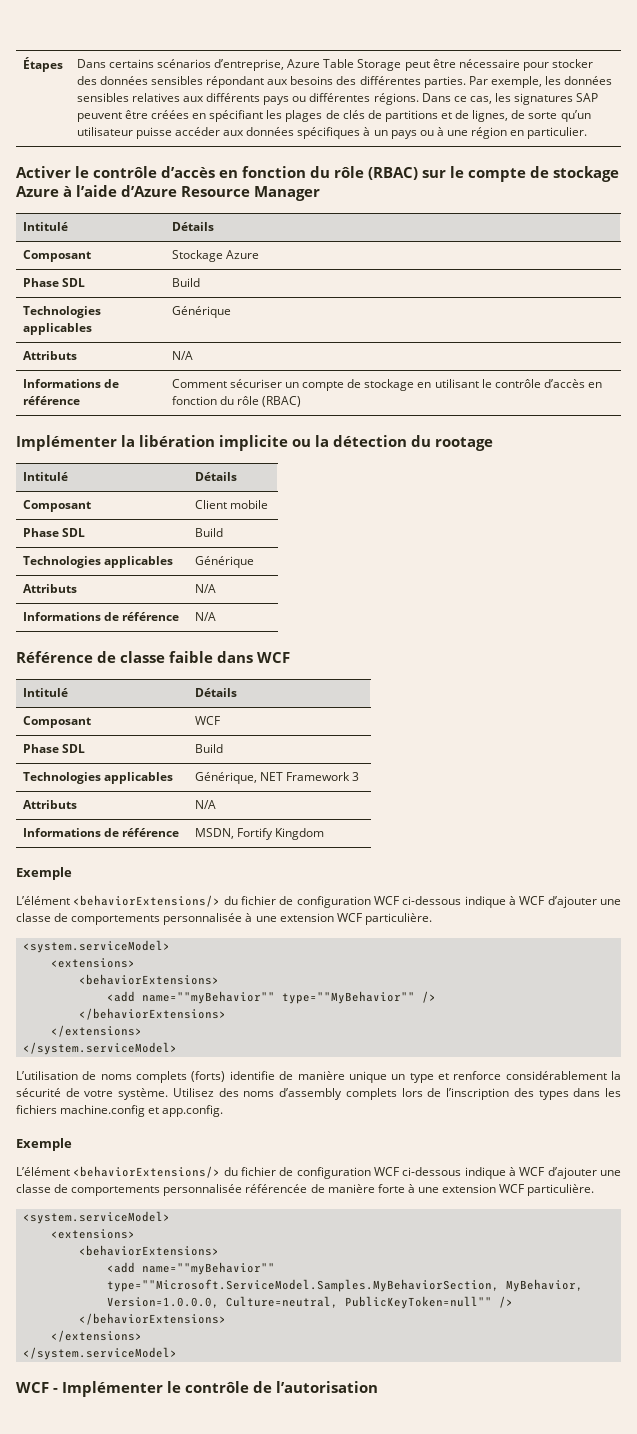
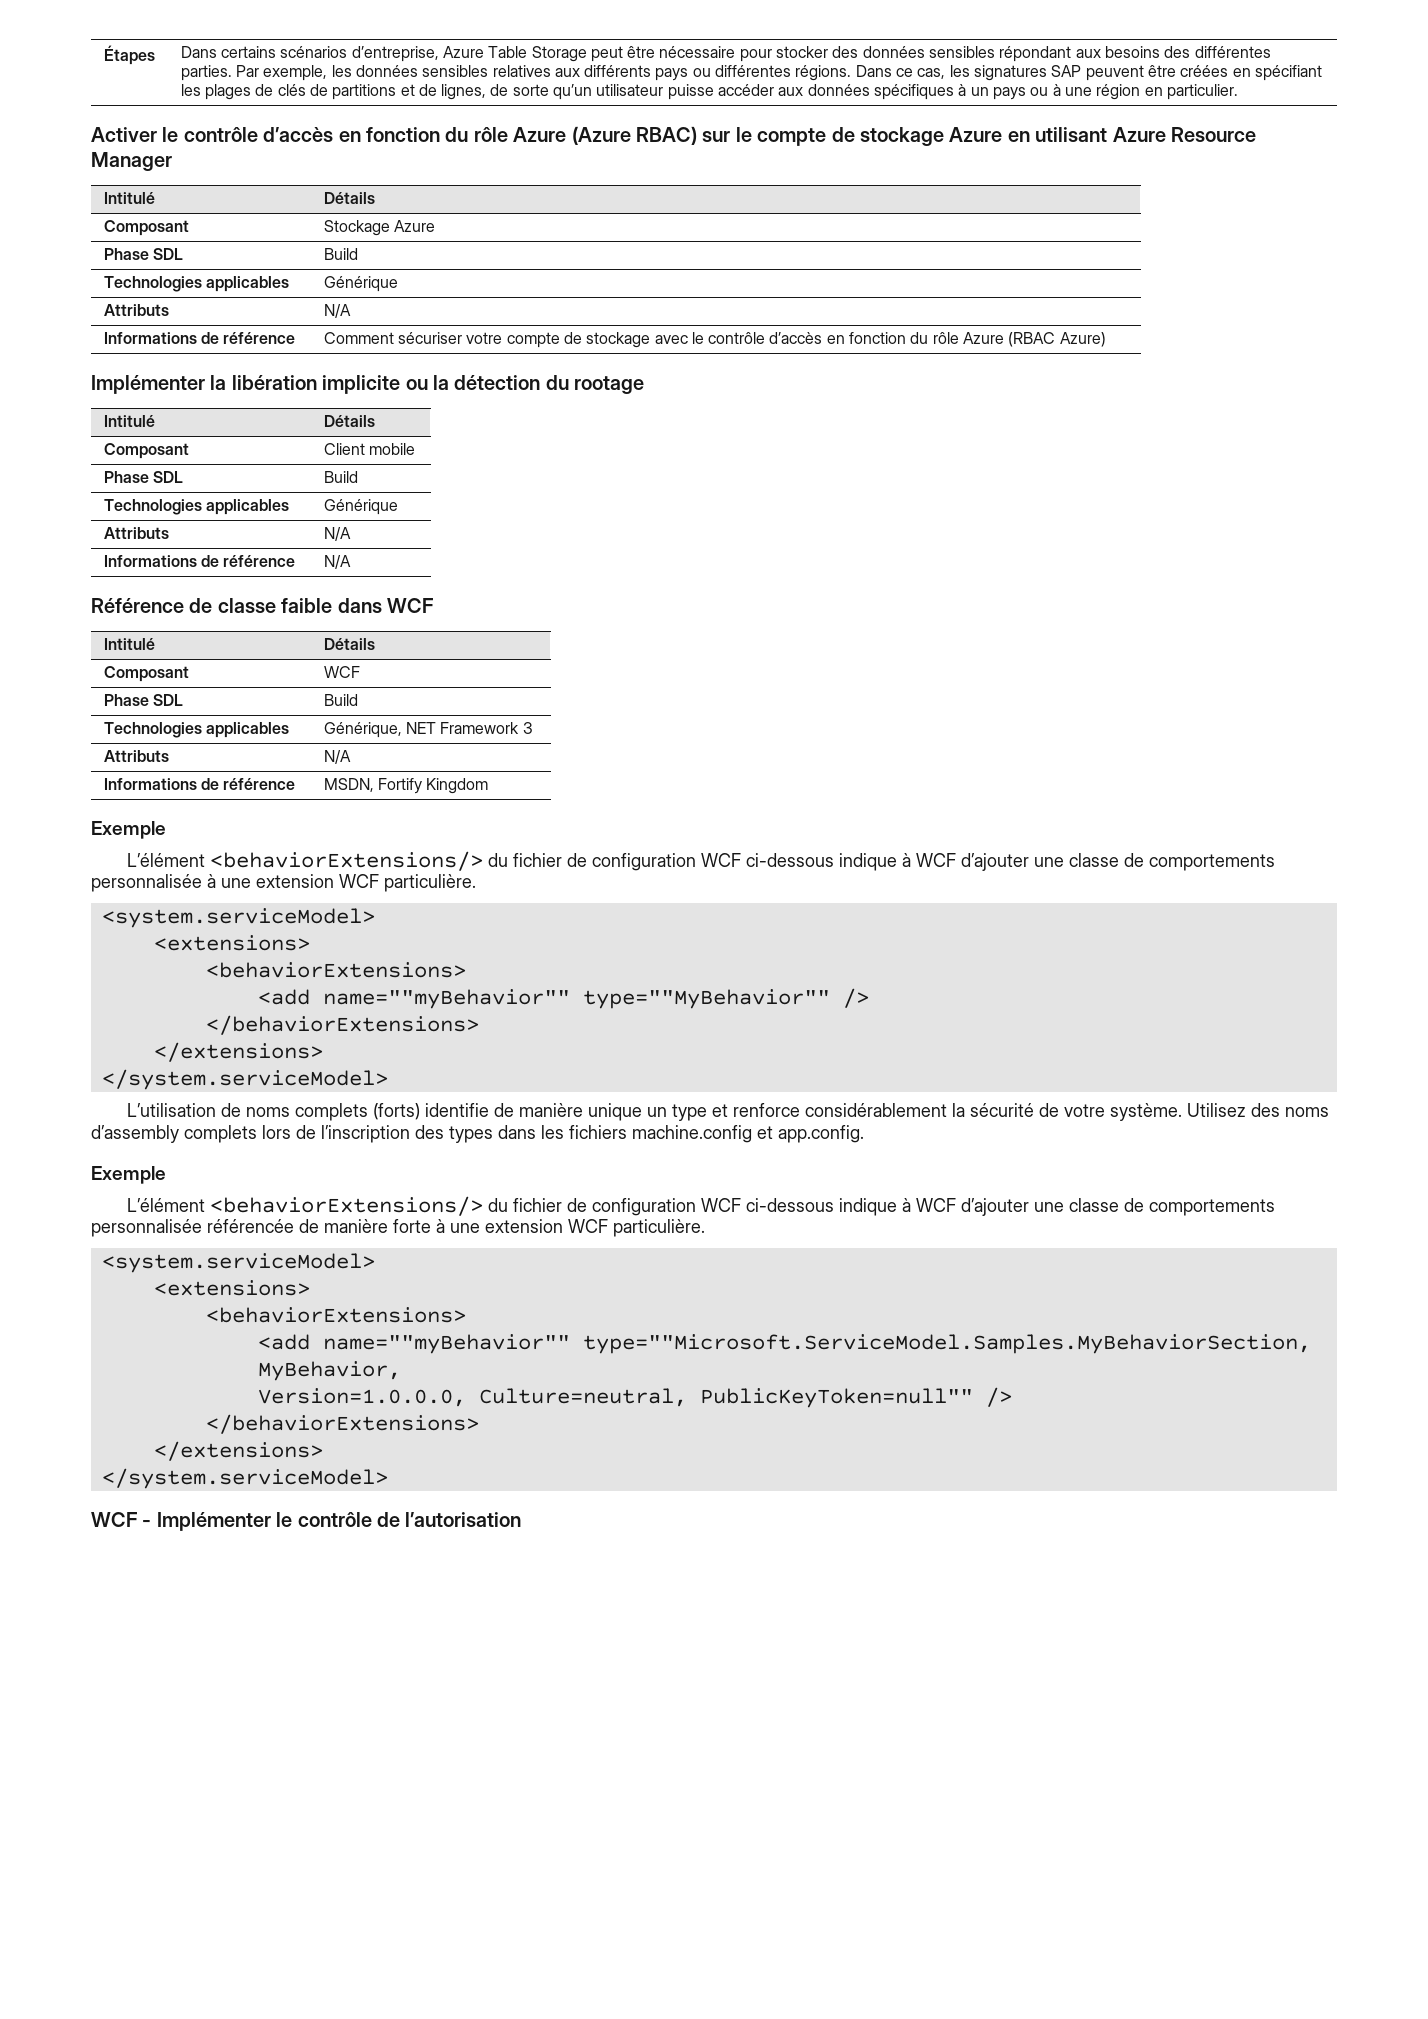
- Activer le contrôle d’accès en fonction du rôle (RBAC) sur le compte de stockage Azure à l’aide d’Azure Resource Manager
+ Activer le contrôle d’accès en fonction du rôle Azure (Azure RBAC) sur le compte de stockage Azure en utilisant Azure Resource Manager
- Informations de référence | Comment sécuriser un compte de stockage en utilisant le contrôle d’accès en fonction du rôle (RBAC)
+ Informations de référence | Comment sécuriser votre compte de stockage avec le contrôle d’accès en fonction du rôle Azure (RBAC Azure)

